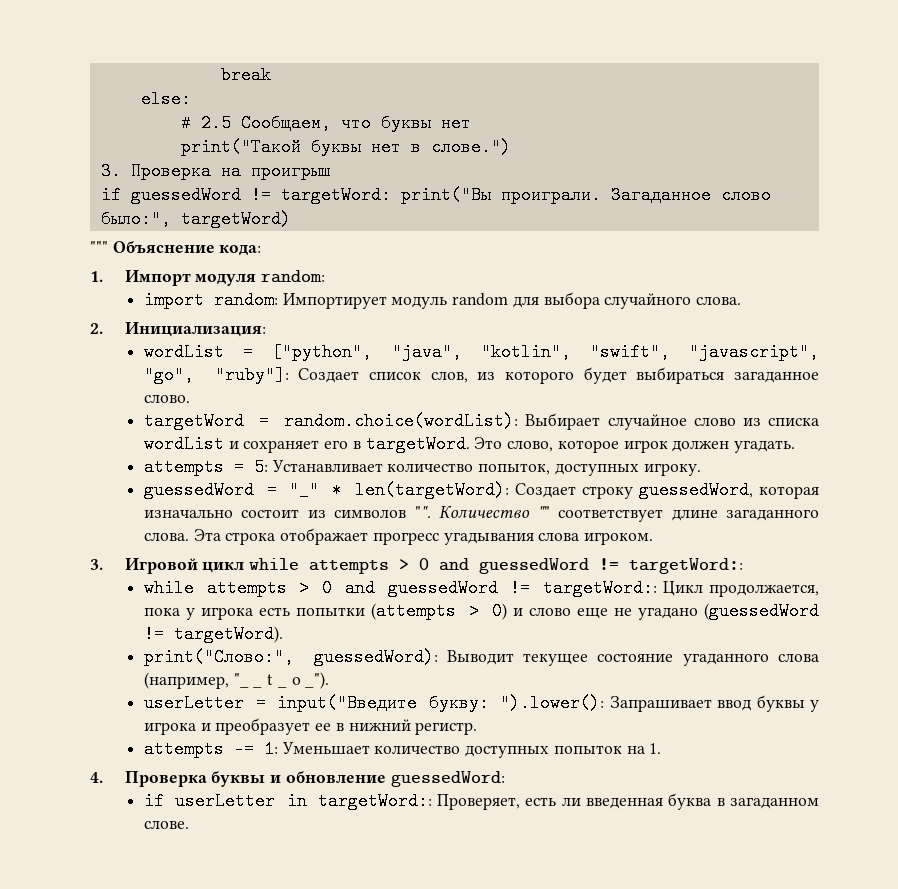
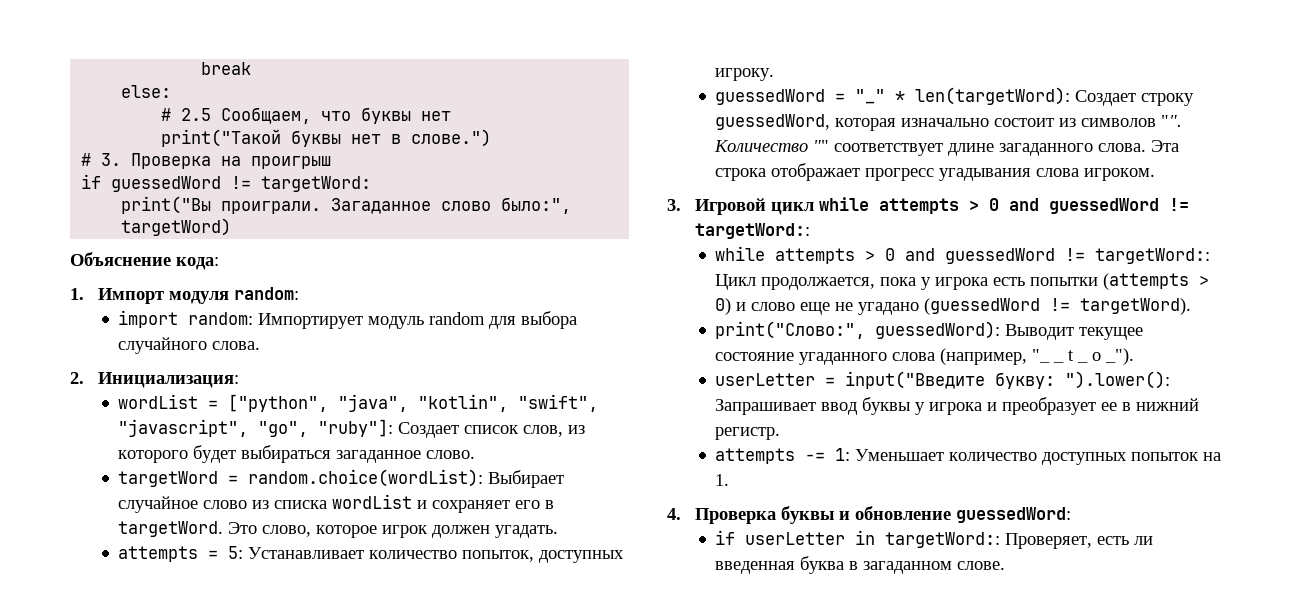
- 3. Проверка на проигрыш
+ # 3. Проверка на проигрыш
- if guessedWord != targetWord: print("Вы проиграли.
+ if guessedWord != targetWord:
+ print("Вы проиграли.
- """ Объяснение кода:
+ Объяснение кода:

